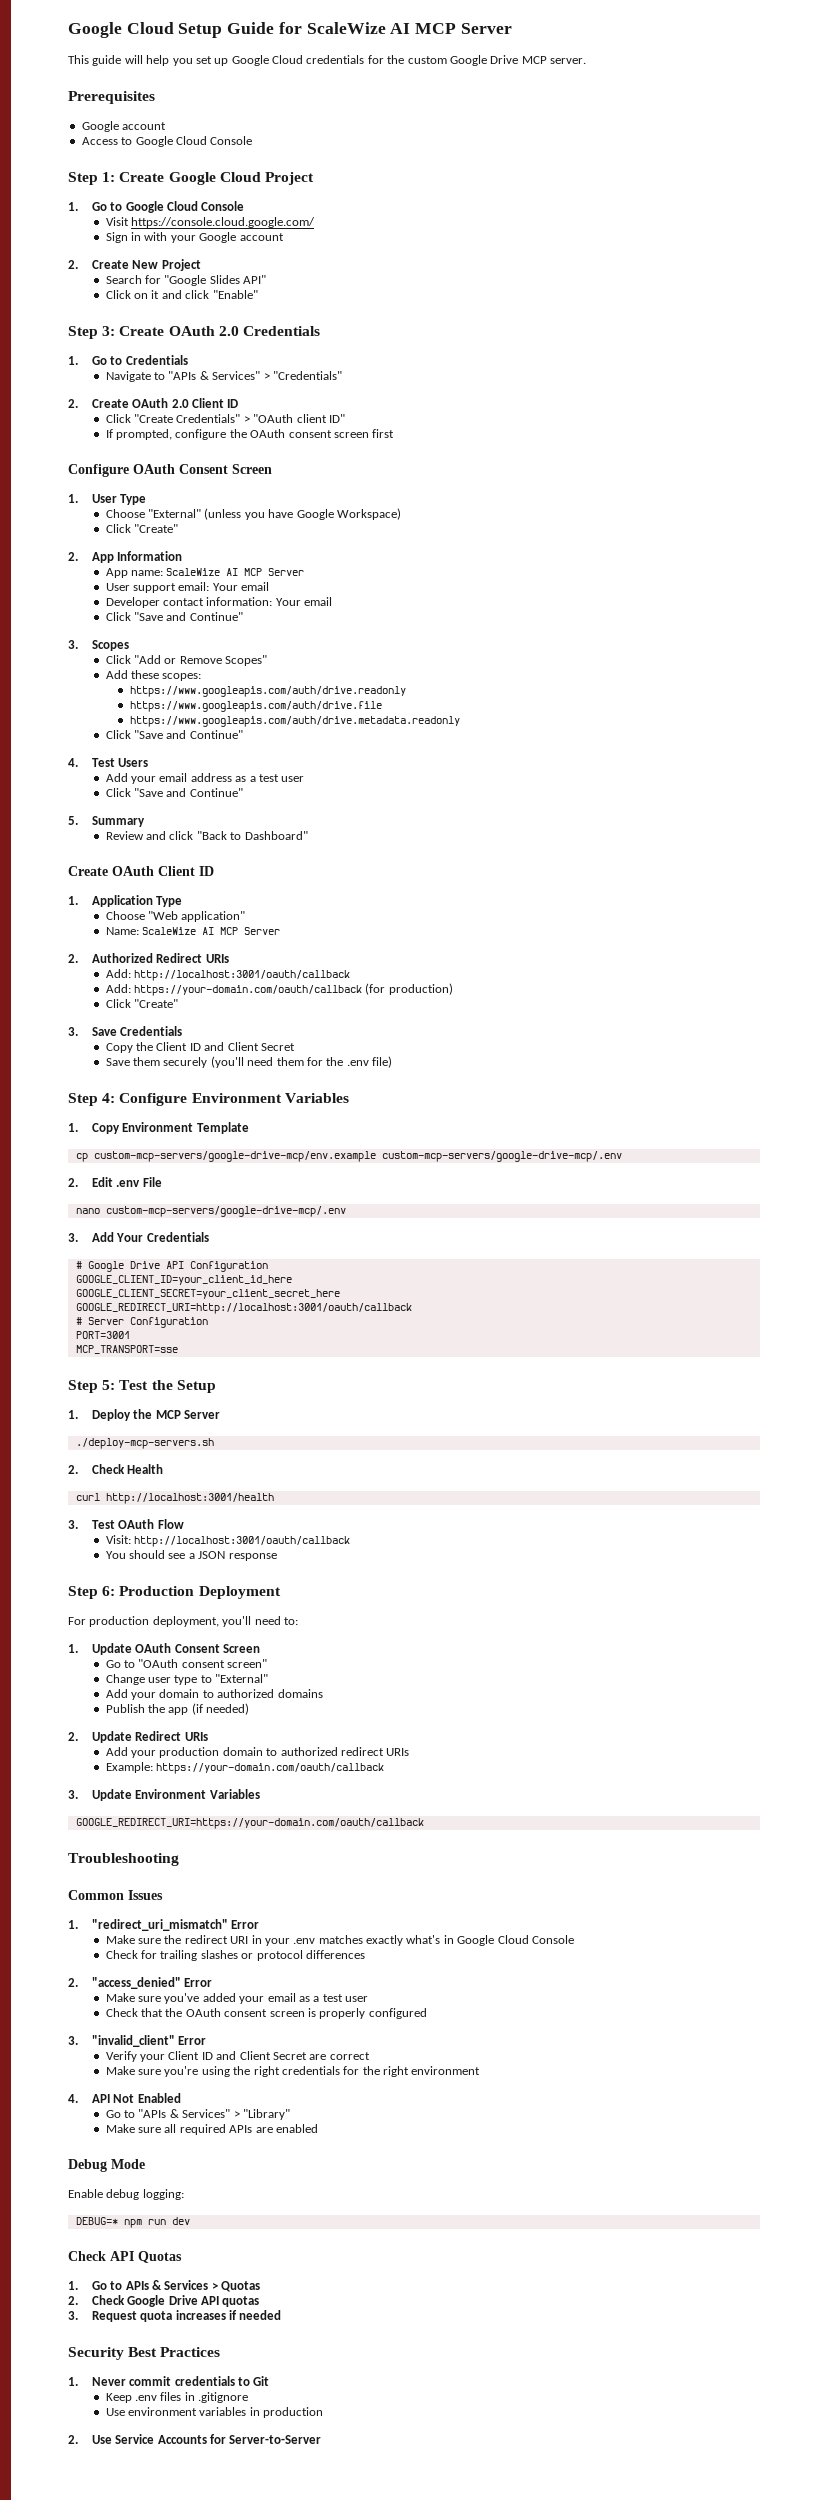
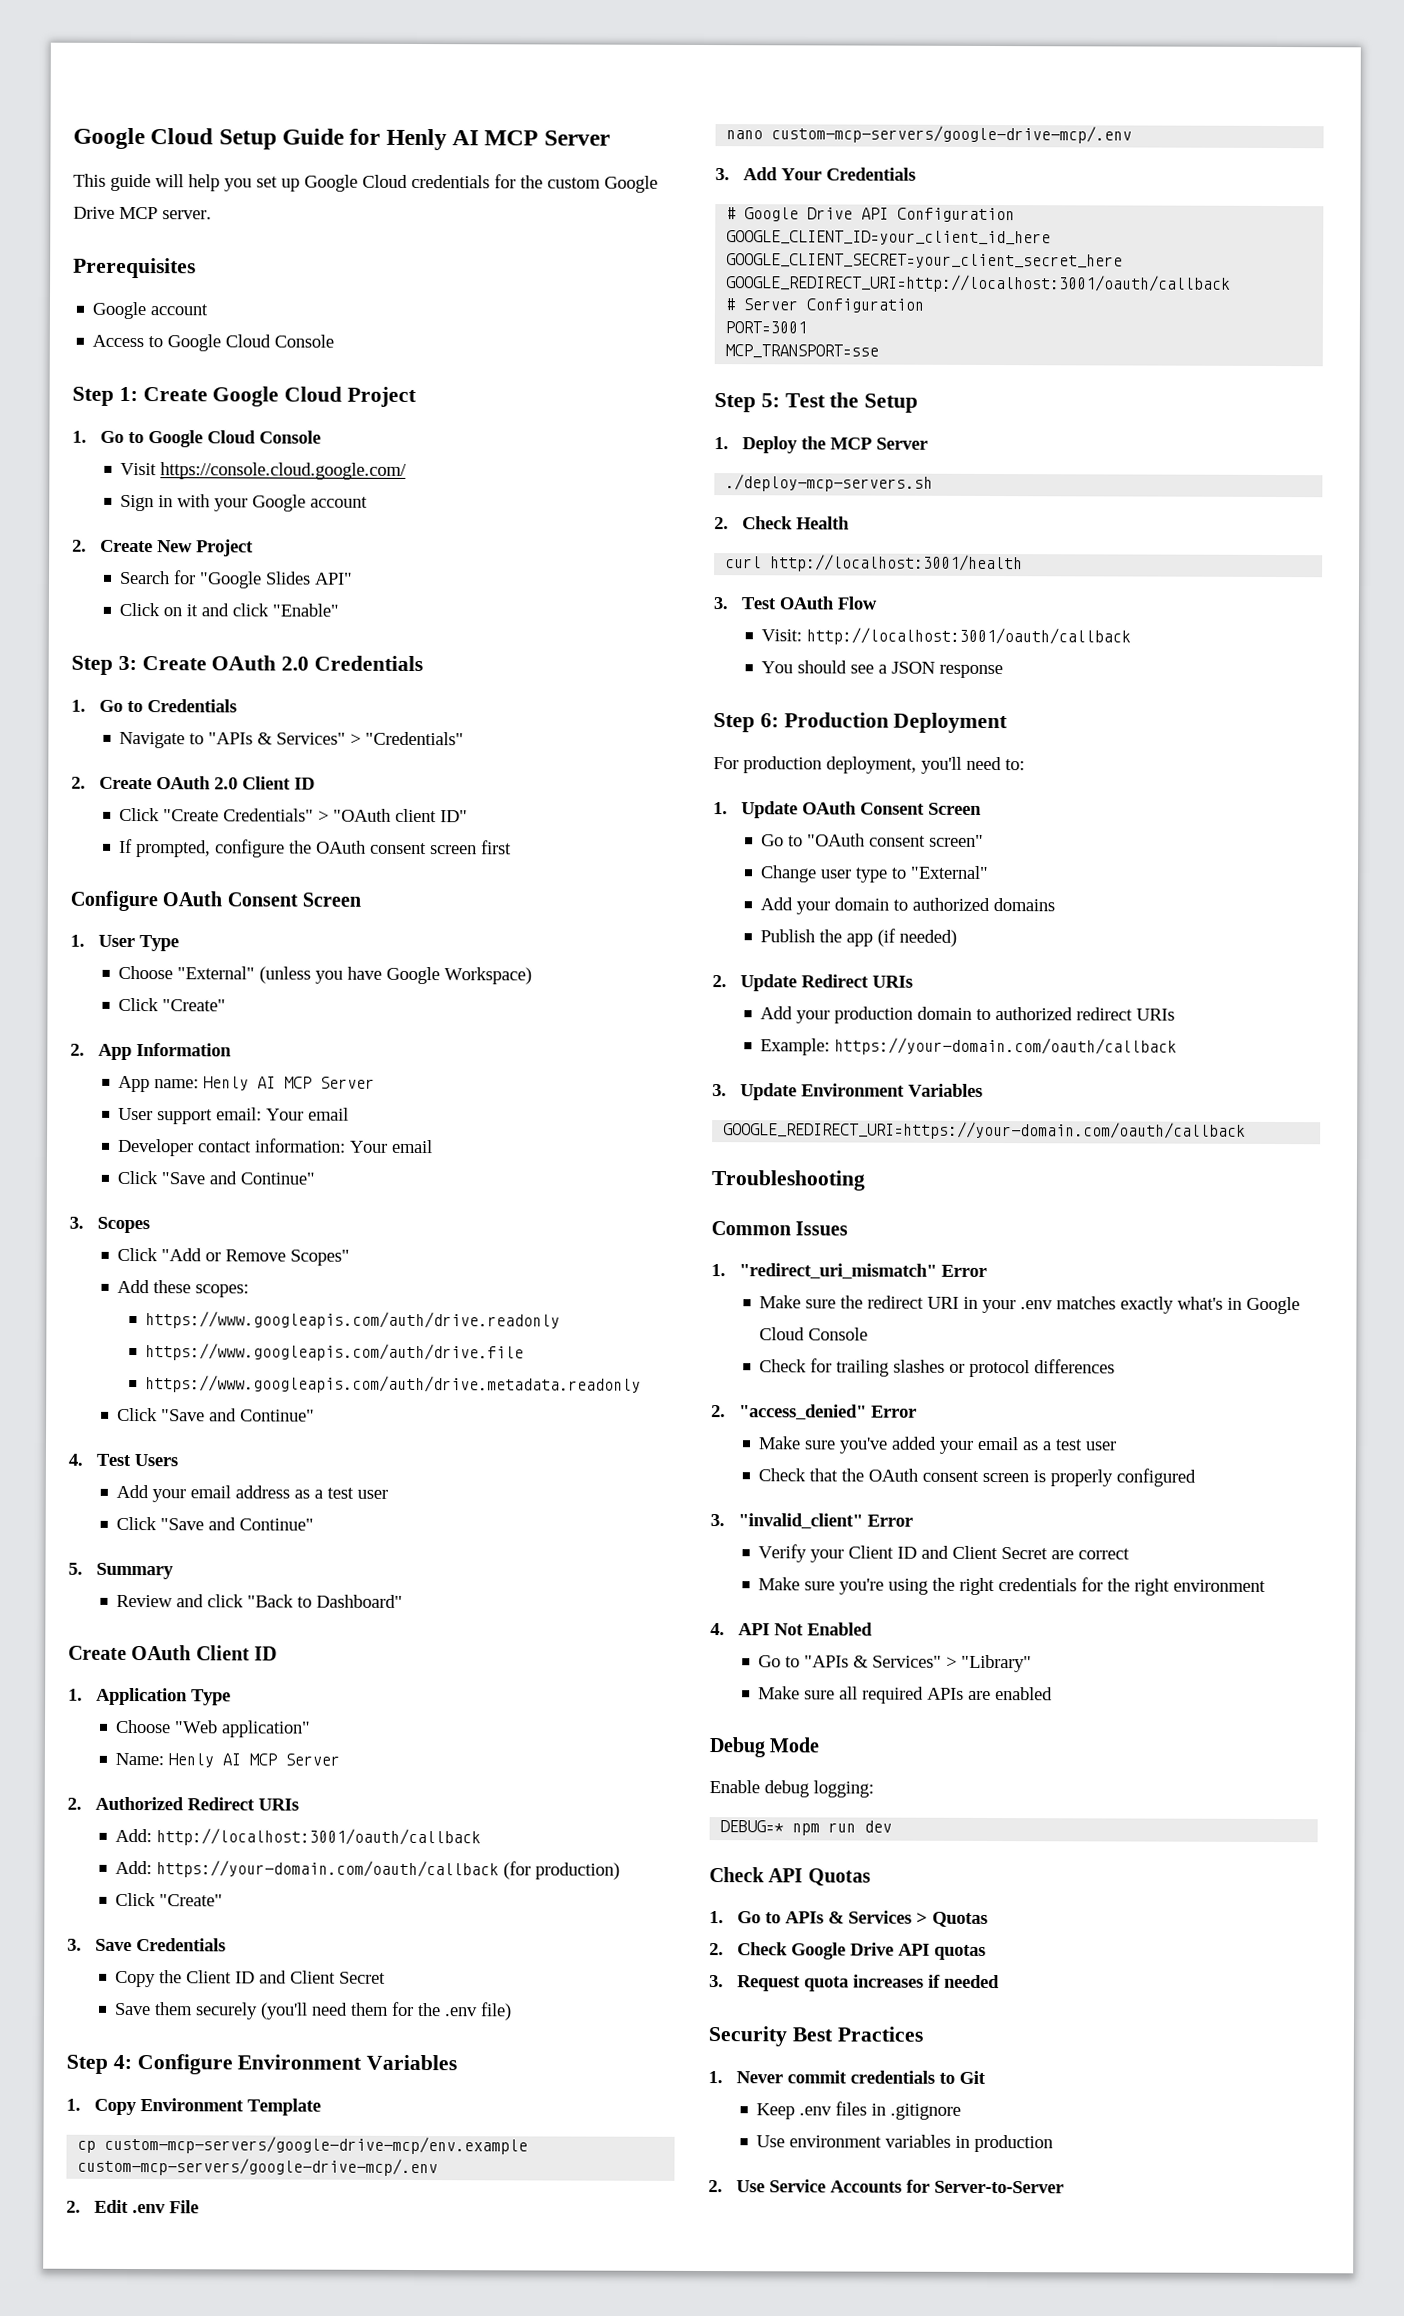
- Google Cloud Setup Guide for ScaleWize AI MCP Server
+ Google Cloud Setup Guide for Henly AI MCP Server
- App name: ScaleWize AI MCP Server
+ App name: Henly AI MCP Server
- Name: ScaleWize AI MCP Server
+ Name: Henly AI MCP Server

